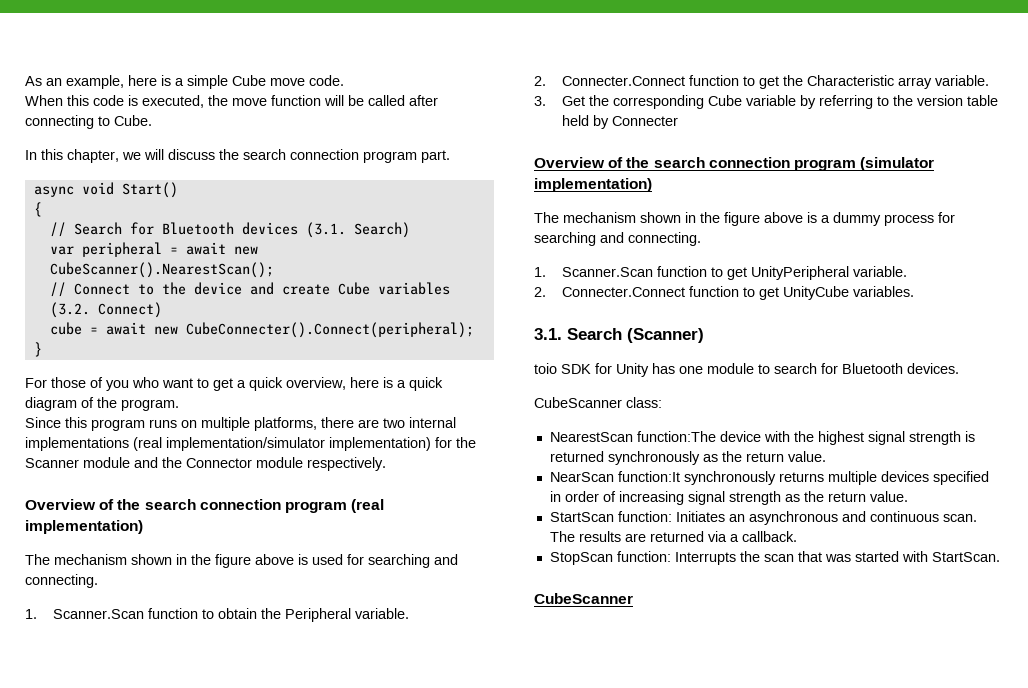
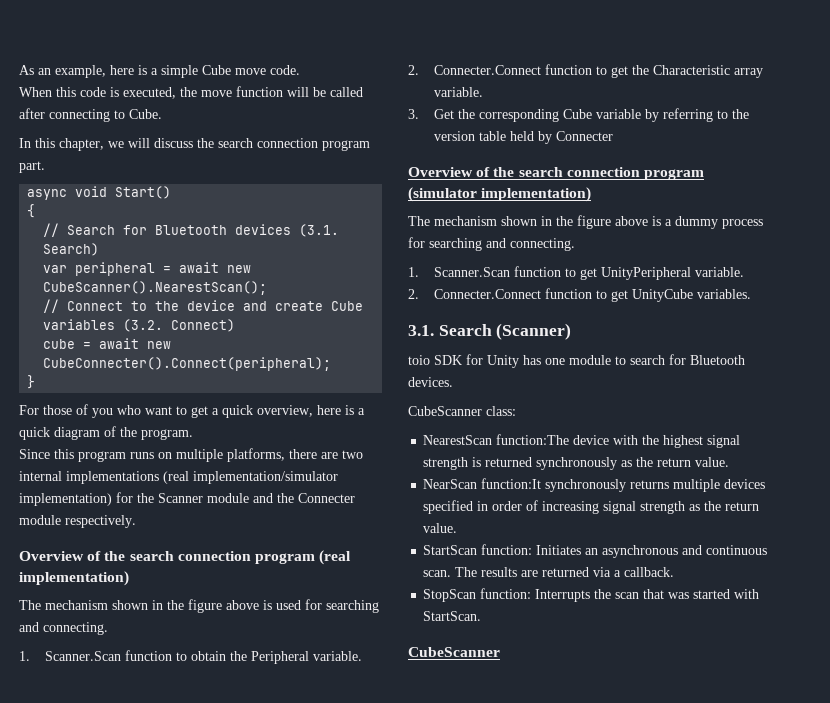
- Since this program runs on multiple platforms, there are two internal implementations (real implementation/simulator implementation) for the Scanner module and the Connector module respectively.
+ Since this program runs on multiple platforms, there are two internal implementations (real implementation/simulator implementation) for the Scanner module and the Connecter module respectively.

